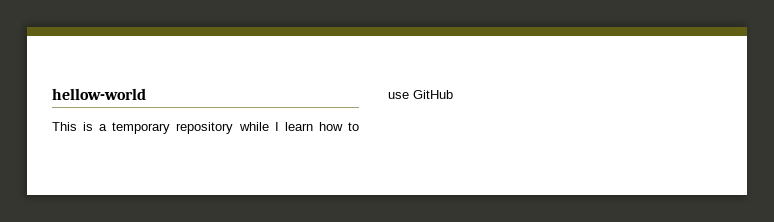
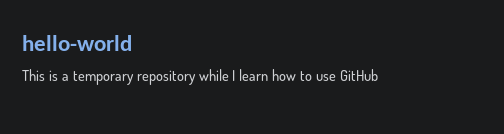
- hellow-world
+ hello-world

